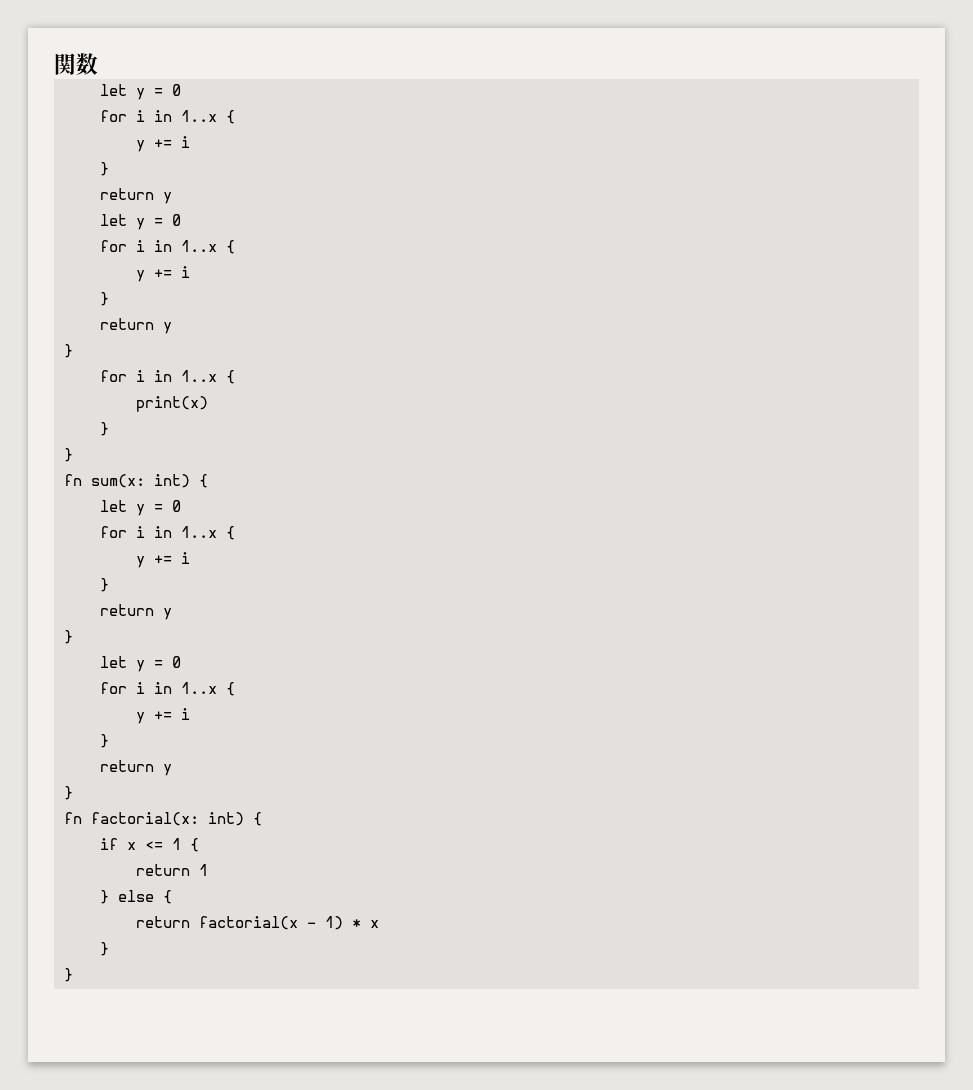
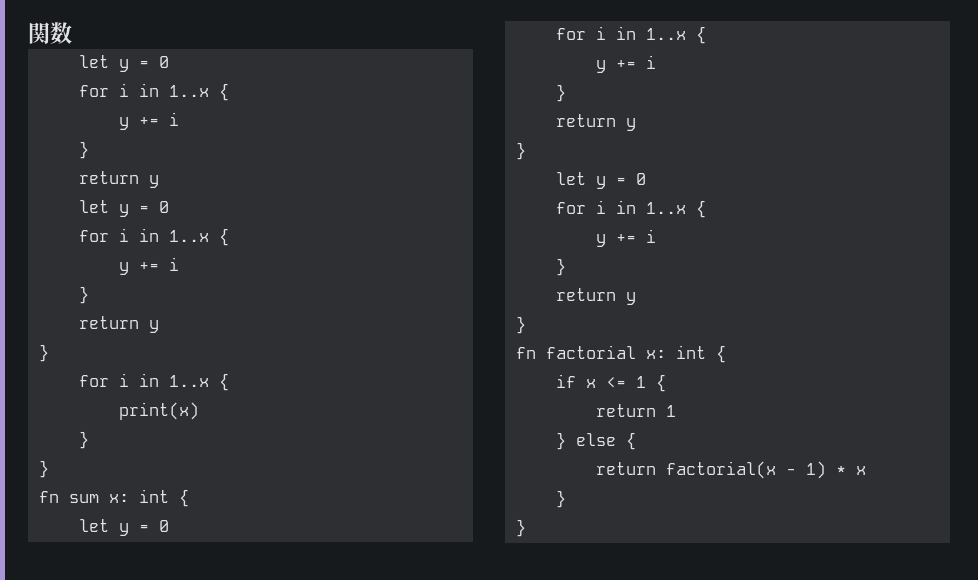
- fn sum(x: int) {
+ fn sum x: int {
- fn factorial(x: int) {
+ fn factorial x: int {

